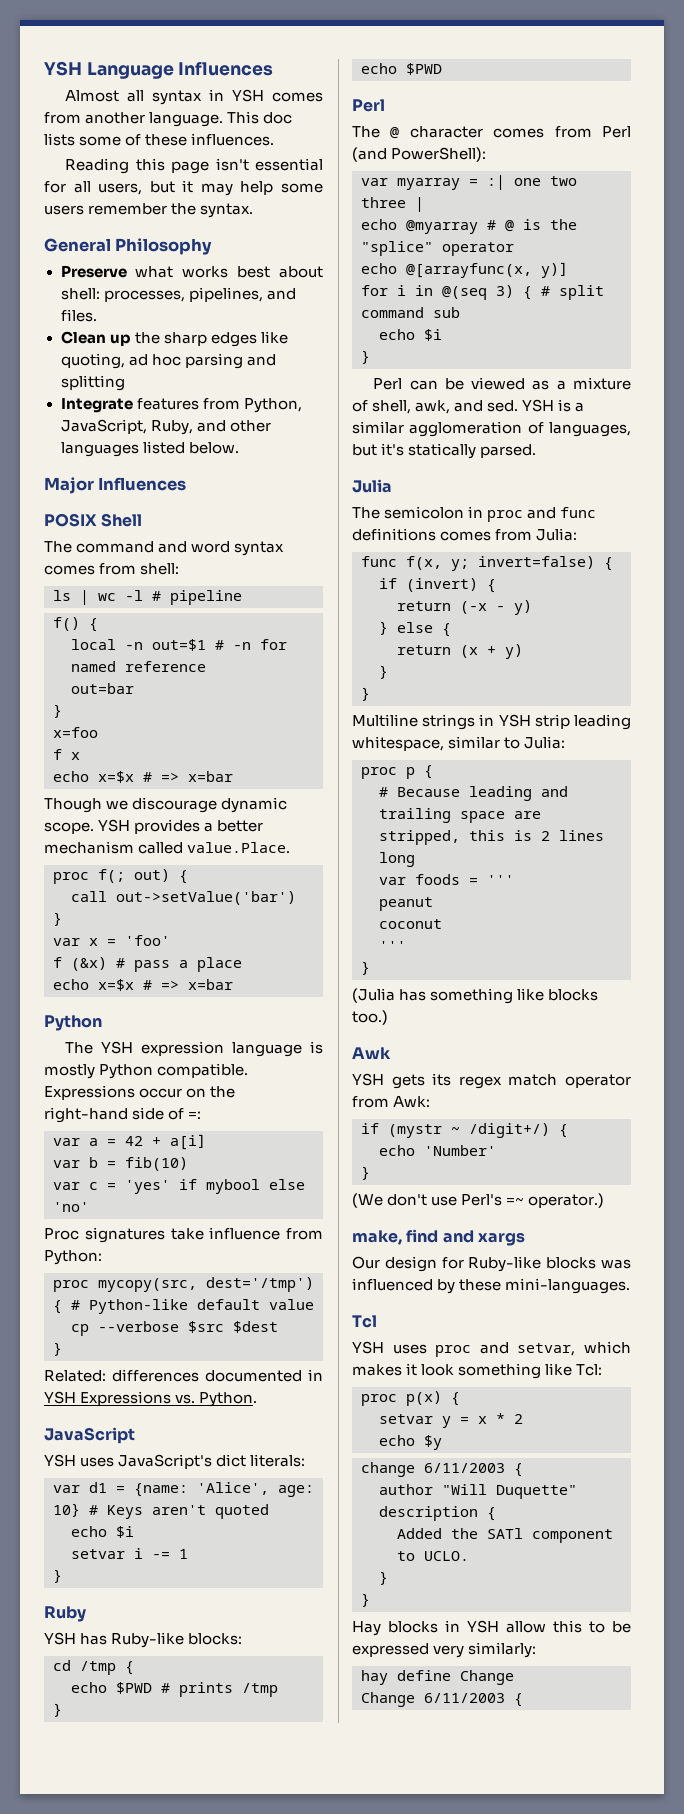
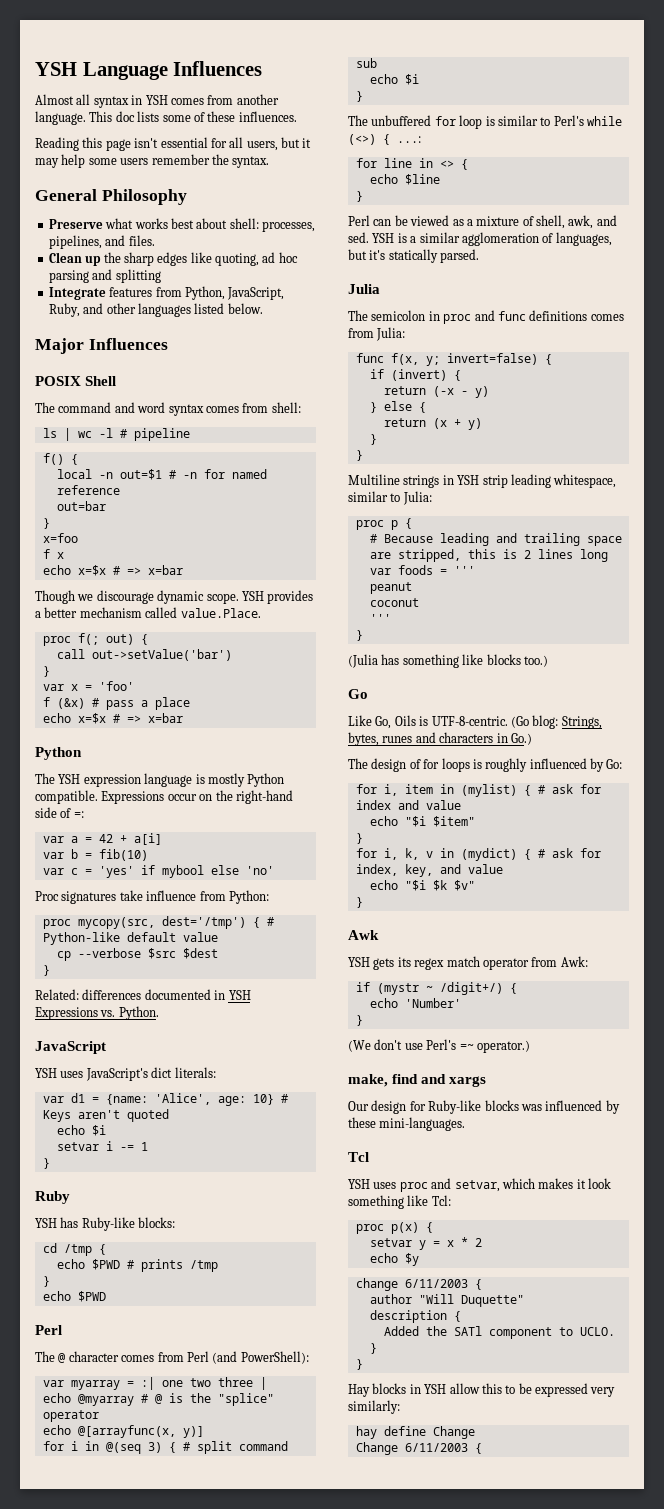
+ The unbuffered for loop is similar to Perl's while (<>) { ...:
+ for line in <> {
+ echo $line
+ }
+ Go
+ Like Go, Oils is UTF-8-centric. (Go blog: Strings, bytes, runes and characters in Go.)
+ The design of for loops is roughly influenced by Go:
+ for i, item in (mylist) { # ask for index and value
+ echo "$i $item"
+ }
+ for i, k, v in (mydict) { # ask for index, key, and value
+ echo "$i $k $v"
+ }

